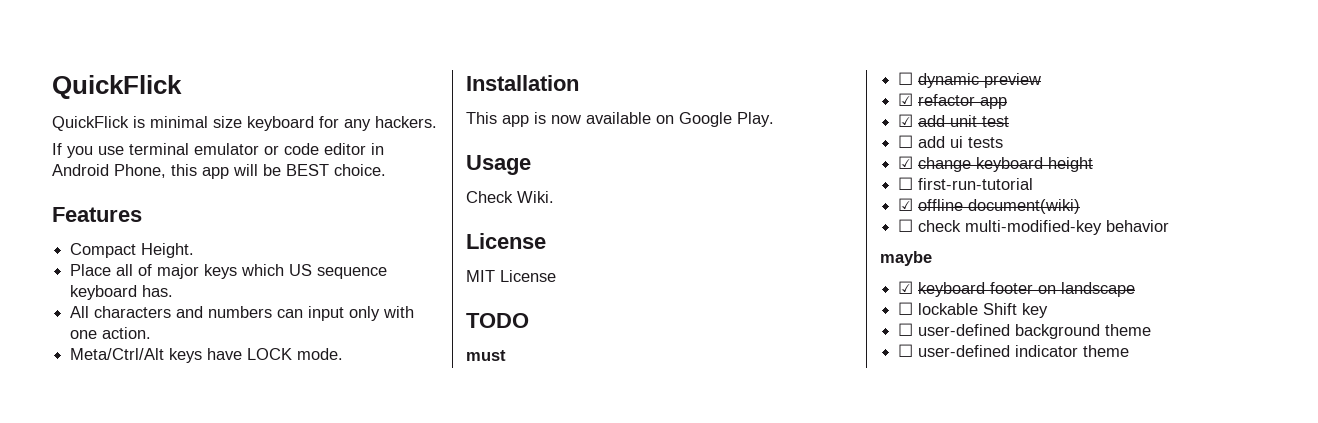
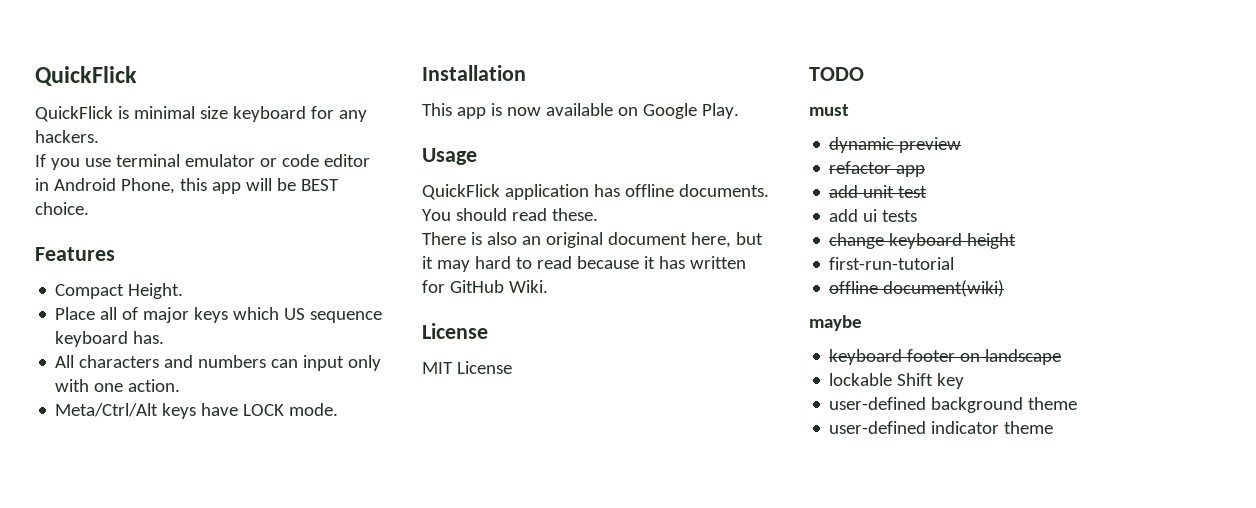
- Check Wiki.
+ QuickFlick application has offline documents. You should read these.
+ There is also an original document here, but it may hard to read because it has written for GitHub Wiki.
- ☐ dynamic preview
+ dynamic preview
- ☑ refactor app
+ refactor app
- ☑ add unit test
+ add unit test
- ☐ add ui tests
+ add ui tests
- ☑ change keyboard height
+ change keyboard height
- ☐ first-run-tutorial
+ first-run-tutorial
- ☑ offline document(wiki)
+ offline document(wiki)
- ☐ check multi-modified-key behavior
- ☑ keyboard footer on landscape
+ keyboard footer on landscape
- ☐ lockable Shift key
+ lockable Shift key
- ☐ user-defined background theme
+ user-defined background theme
- ☐ user-defined indicator theme
+ user-defined indicator theme

